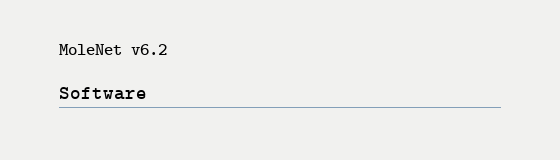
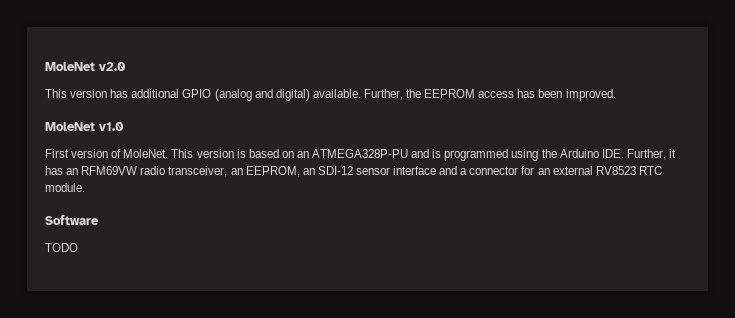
- MoleNet v6.2
+ MoleNet v2.0
+ This version has additional GPIO (analog and digital) available. Further, the EEPROM access has been improved.
+ MoleNet v1.0
+ First version of MoleNet. This version is based on an ATMEGA328P-PU and is programmed using the Arduino IDE. Further, it has an RFM69VW radio transceiver, an EEPROM, an SDI-12 sensor interface and a connector for an external RV8523 RTC module.
+ TODO

